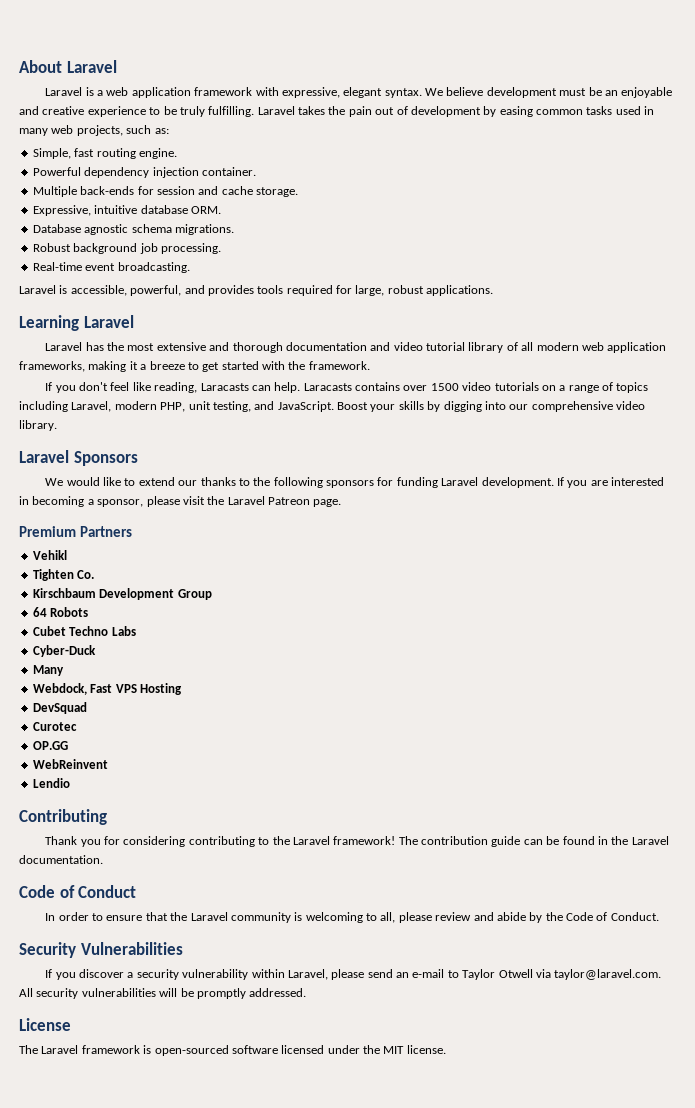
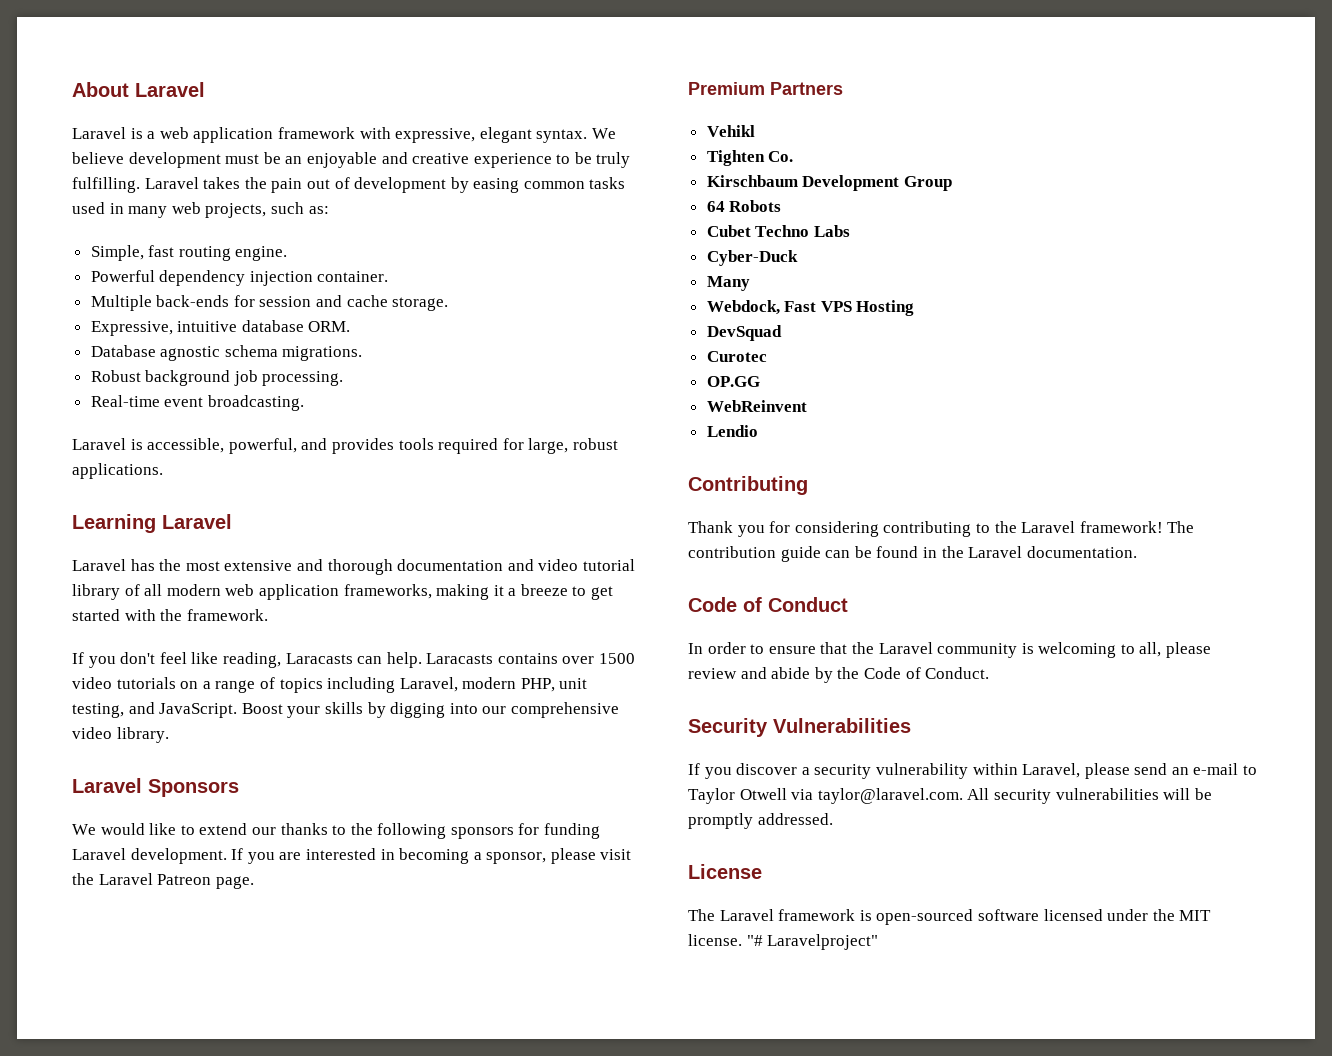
+ "# Laravelproject"

